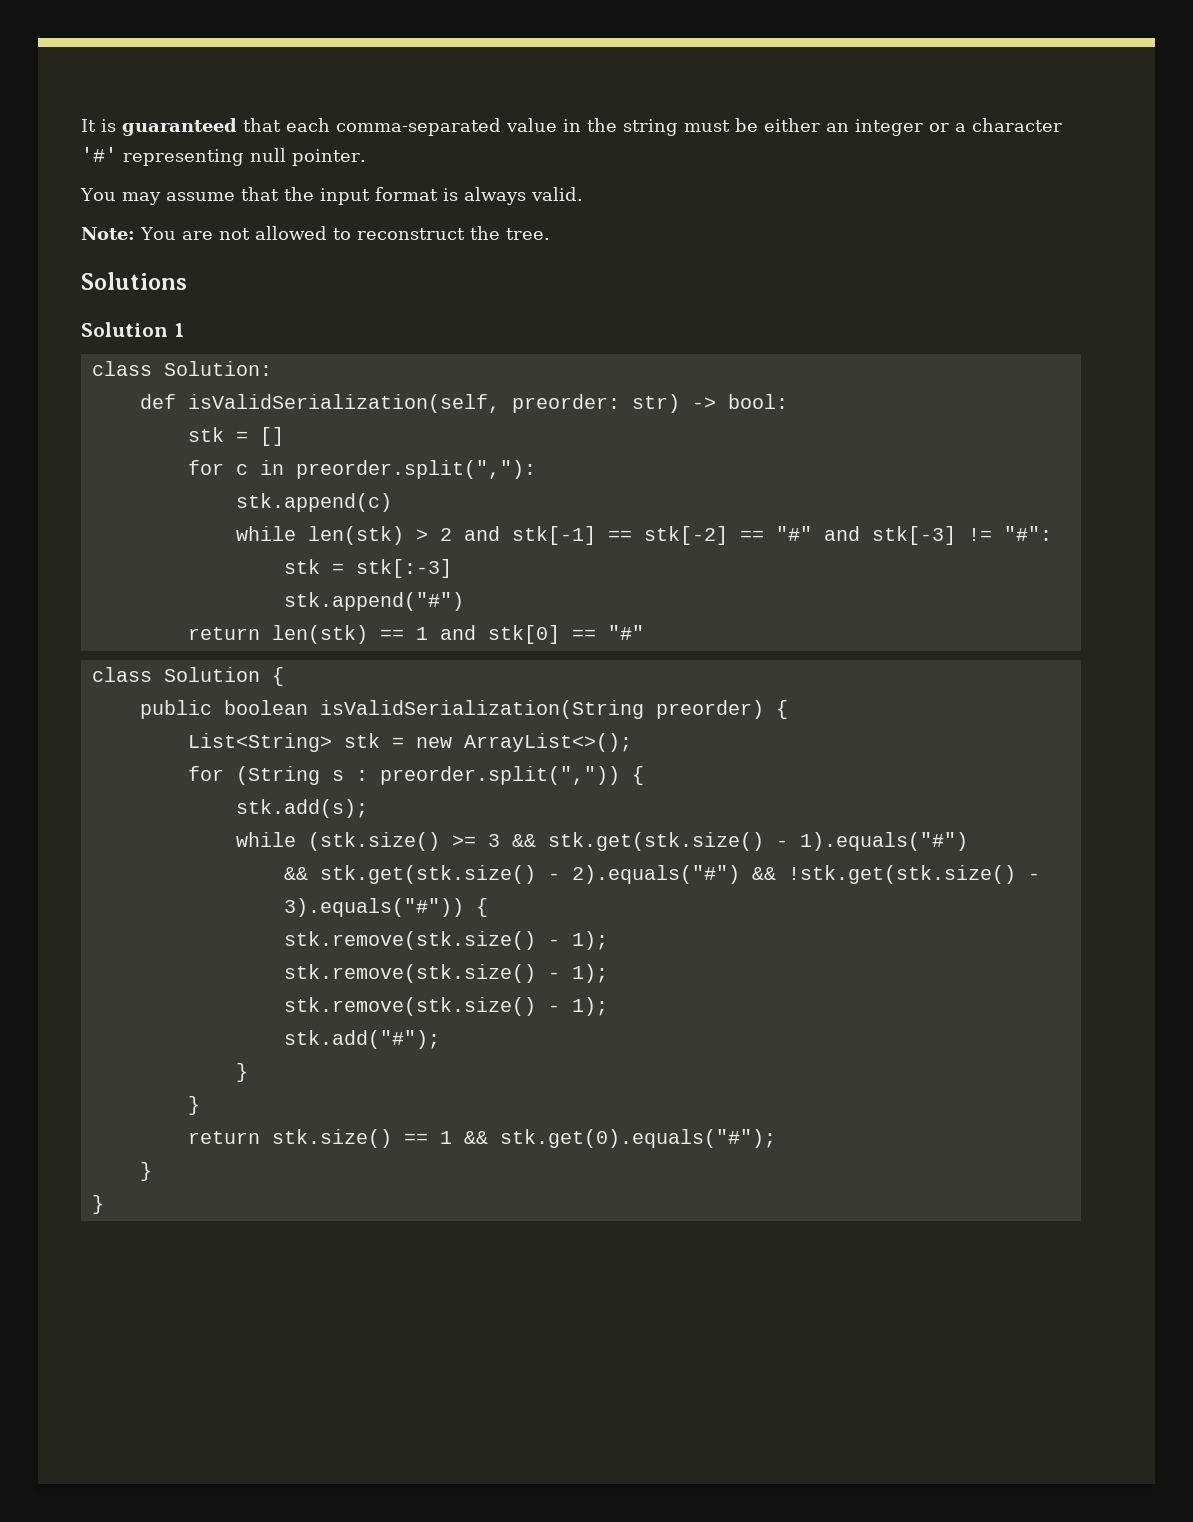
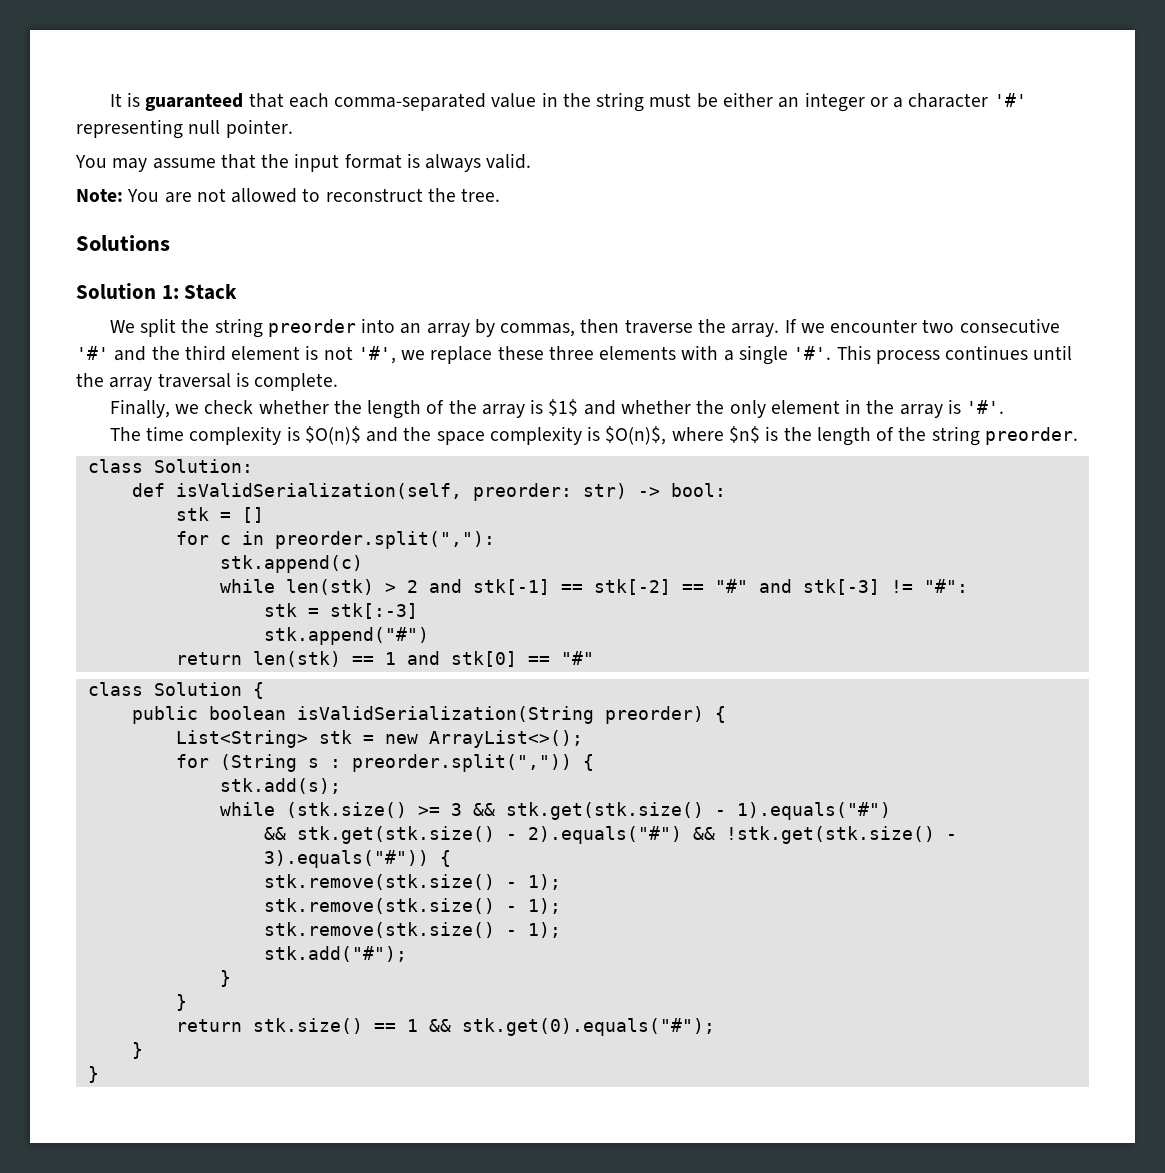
- Solution 1
+ Solution 1: Stack
+ We split the string preorder into an array by commas, then traverse the array. If we encounter two consecutive '#' and the third element is not '#', we replace these three elements with a single '#'. This process continues until the array traversal is complete.
+ Finally, we check whether the length of the array is $1$ and whether the only element in the array is '#'.
+ The time complexity is $O(n)$ and the space complexity is $O(n)$, where $n$ is the length of the string preorder.

